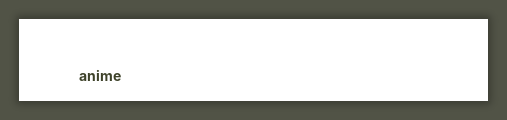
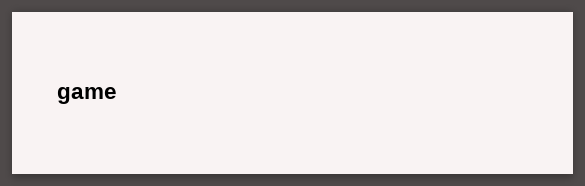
- anime
+ game

